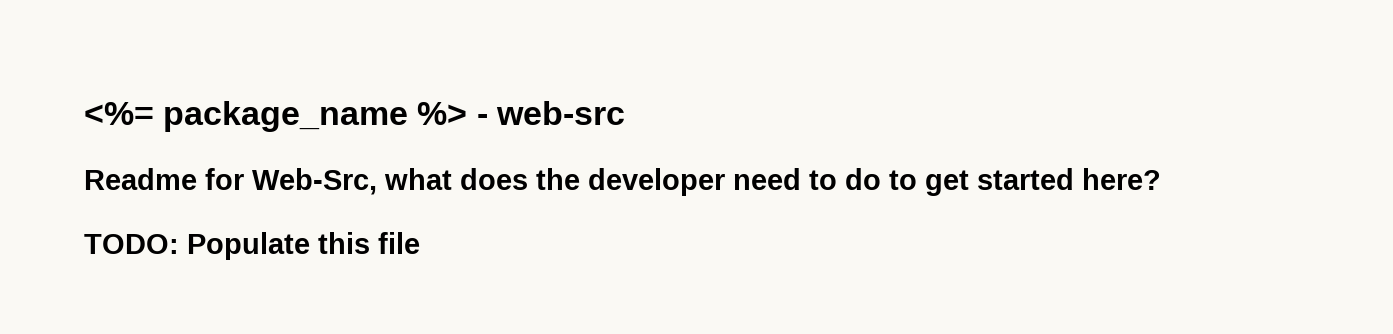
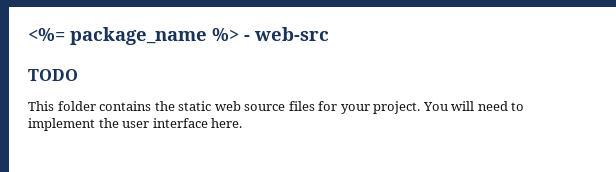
- Readme for Web-Src, what does the developer need to do to get started here?
- TODO: Populate this file
+ TODO
+ This folder contains the static web source files for your project. You will need to implement the user interface here.

